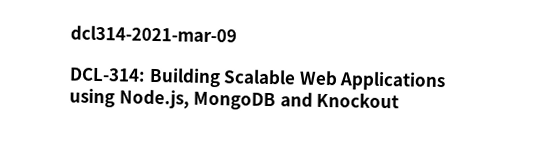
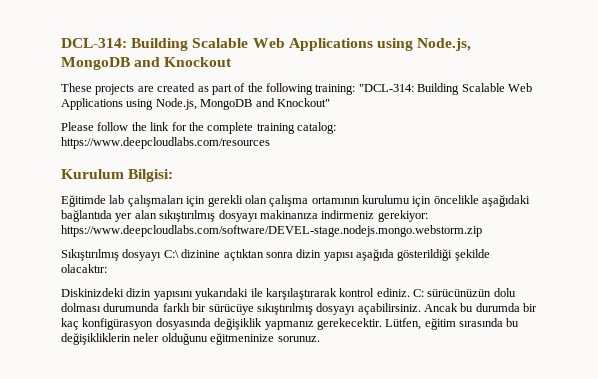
- dcl314-2021-mar-09
+ These projects are created as part of the following training: "DCL-314: Building Scalable Web Applications using Node.js, MongoDB and Knockout"
+ Please follow the link for the complete training catalog: https://www.deepcloudlabs.com/resources
+ Kurulum Bilgisi:
+ Eğitimde lab çalışmaları için gerekli olan çalışma ortamının kurulumu için öncelikle aşağıdaki bağlantıda yer alan sıkıştırılmış dosyayı makinanıza indirmeniz gerekiyor: https://www.deepcloudlabs.com/software/DEVEL-stage.nodejs.mongo.webstorm.zip
+ Sıkıştırılmış dosyayı C:\ dizinine açtıktan sonra dizin yapısı aşağıda gösterildiği şekilde olacaktır:
+ Diskinizdeki dizin yapısını yukarıdaki ile karşılaştırarak kontrol ediniz. C: sürücünüzün dolu dolması durumunda farklı bir sürücüye sıkıştırılmış dosyayı açabilirsiniz. Ancak bu durumda bir kaç konfigürasyon dosyasında değişiklik yapmanız gerekecektir. Lütfen, eğitim sırasında bu değişikliklerin neler olduğunu eğitmeninize sorunuz.

